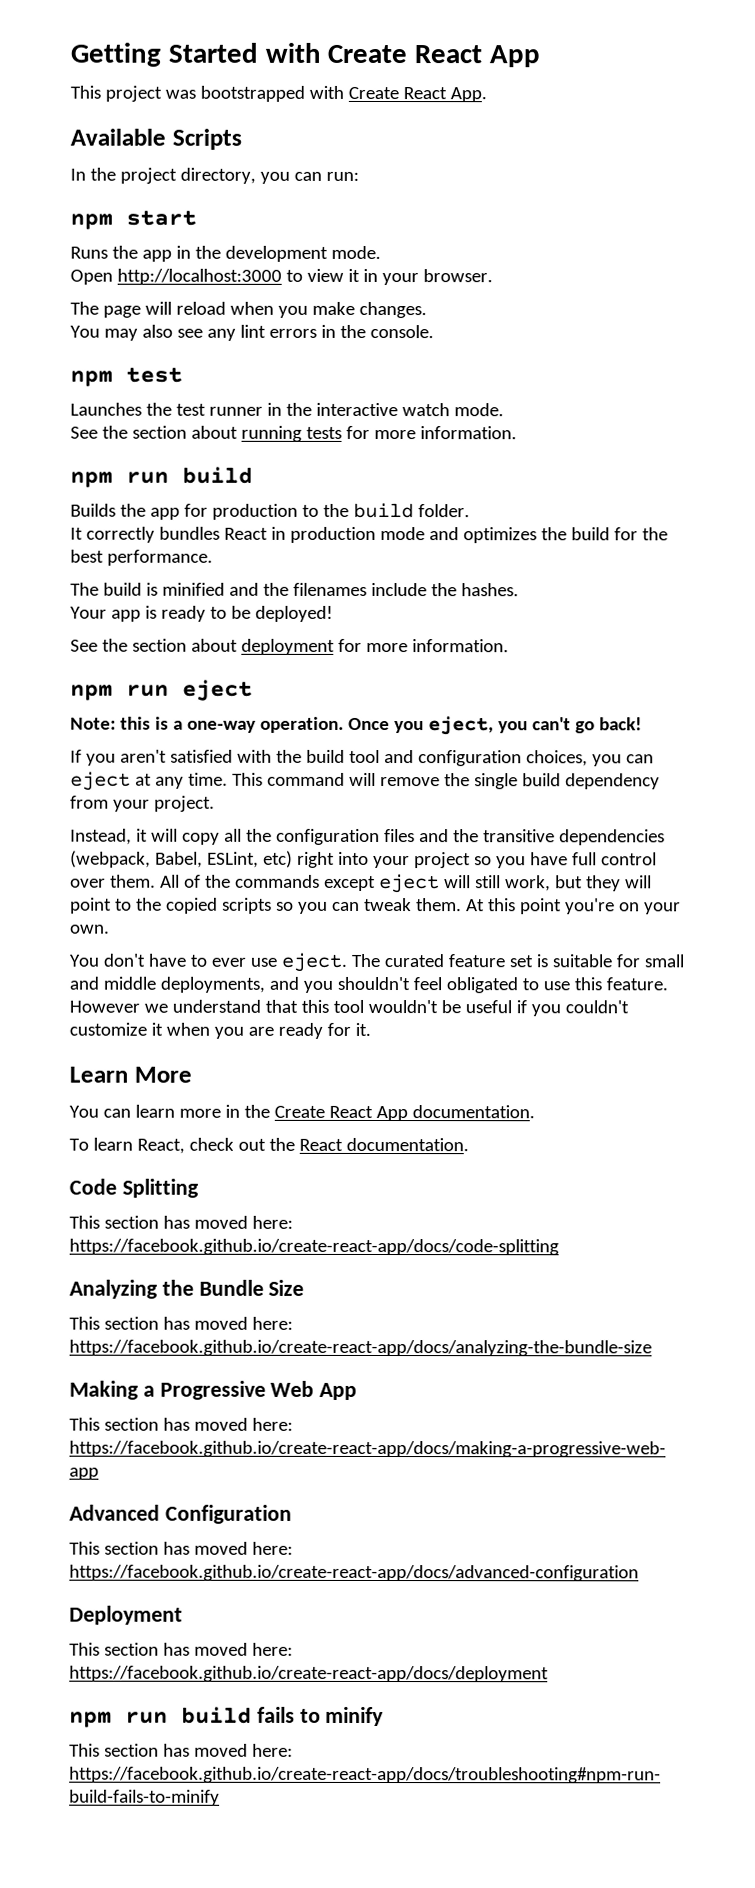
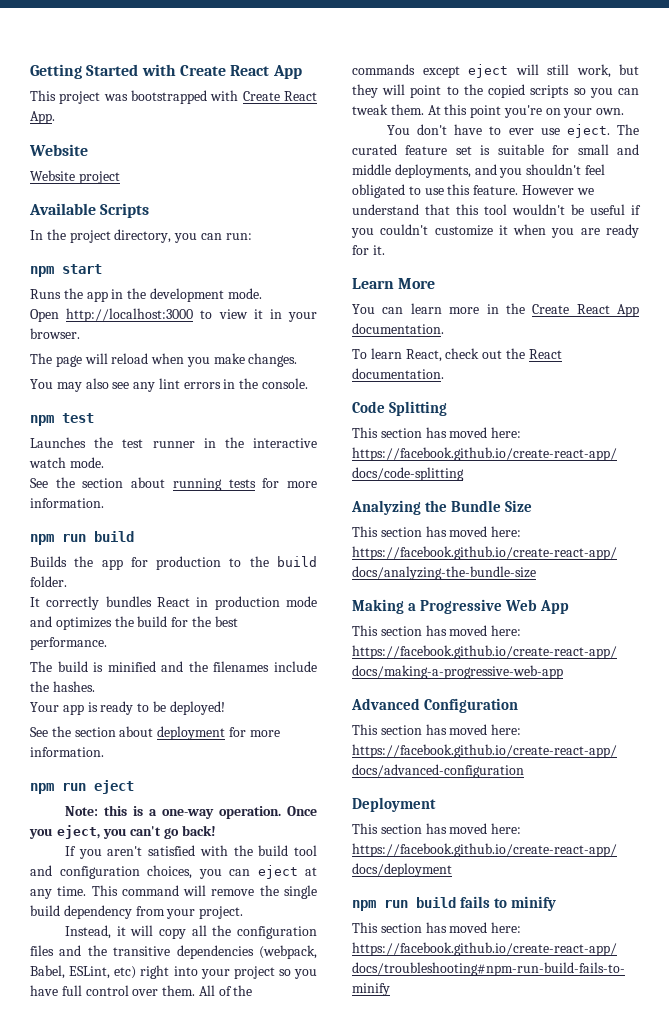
  This project was bootstrapped with Create React App.
+ Website
+ Website project

